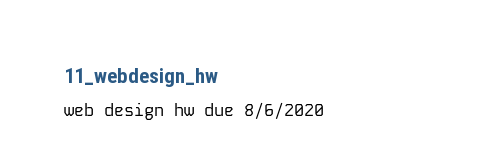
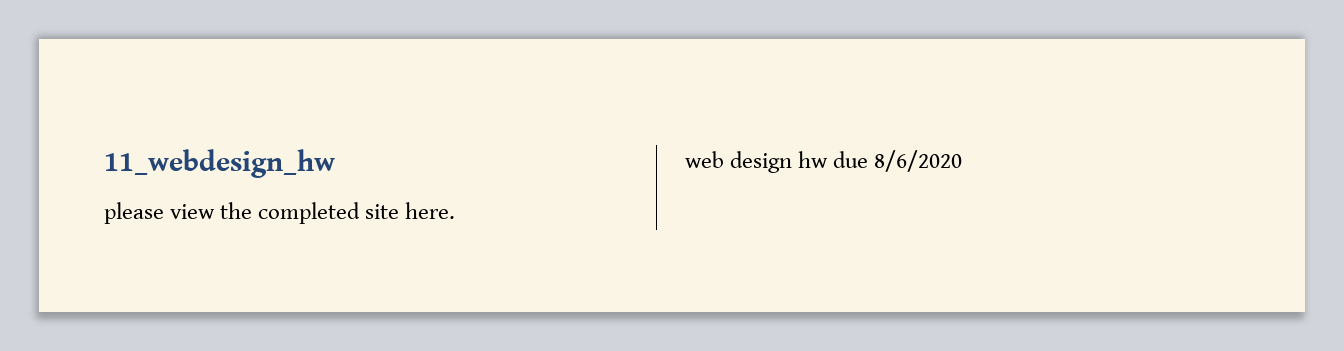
+ please view the completed site here.

